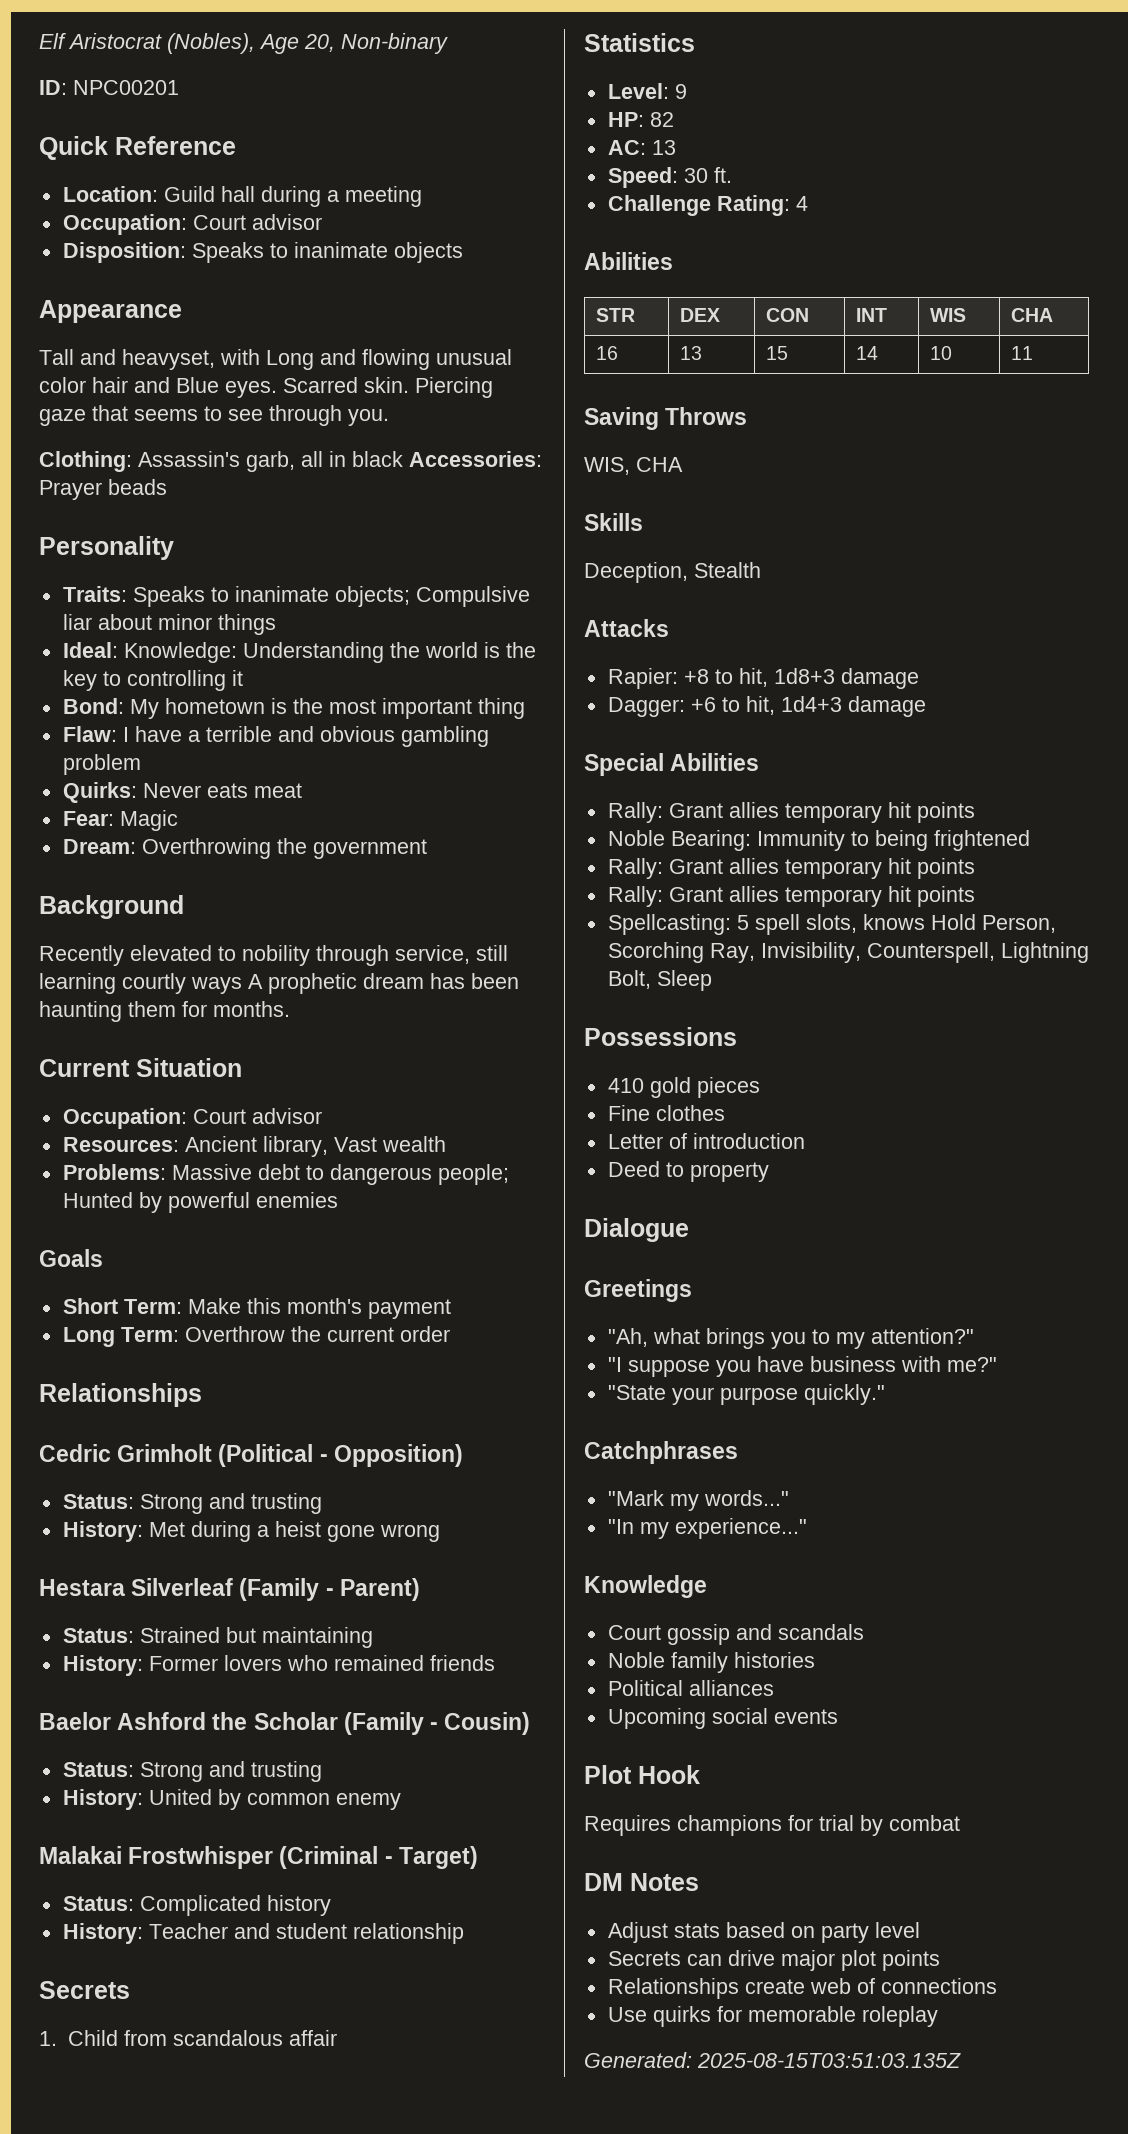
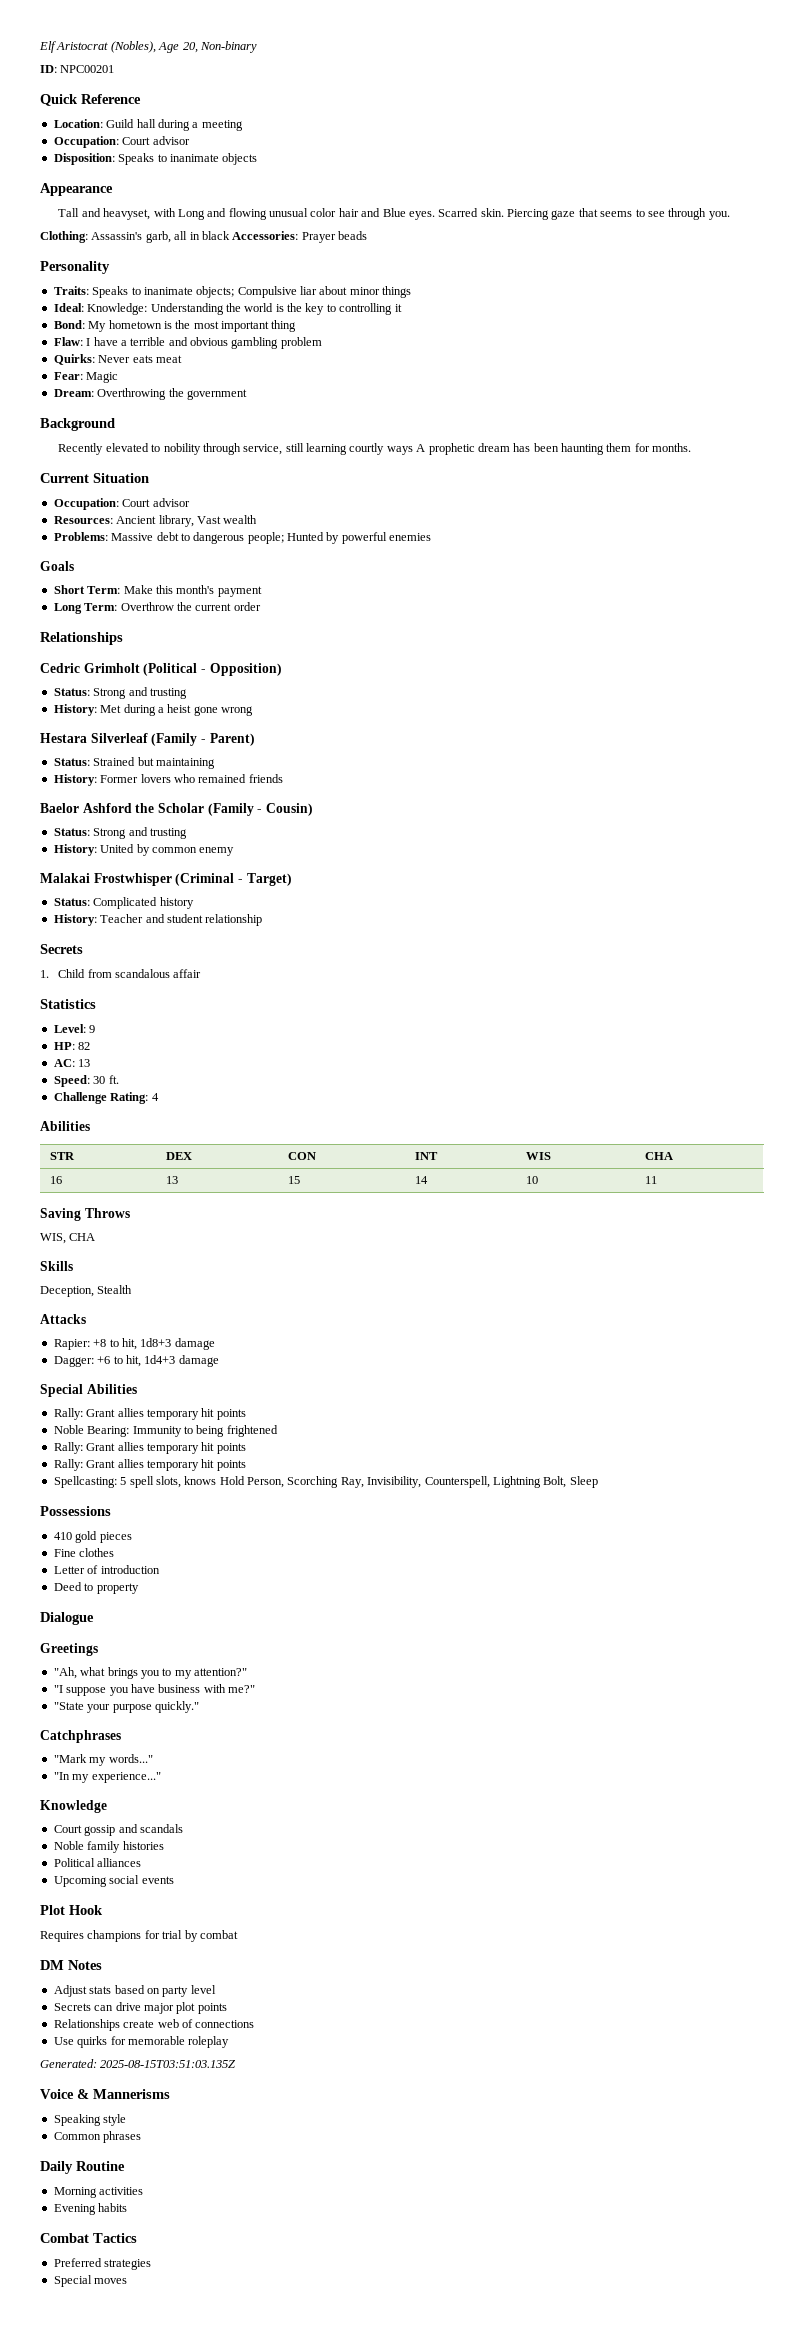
+ Voice & Mannerisms
+ Speaking style
+ Common phrases
+ Daily Routine
+ Morning activities
+ Evening habits
+ Combat Tactics
+ Preferred strategies
+ Special moves

